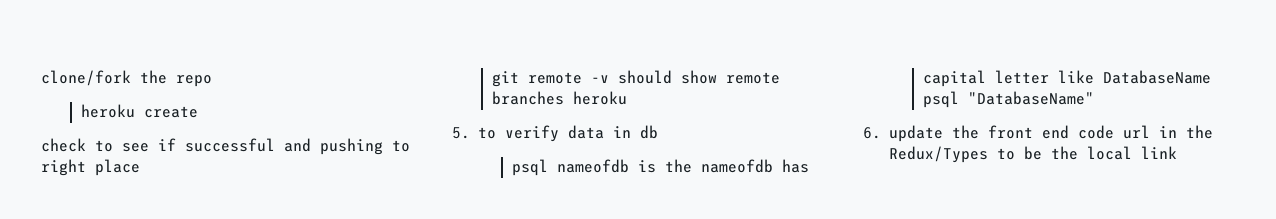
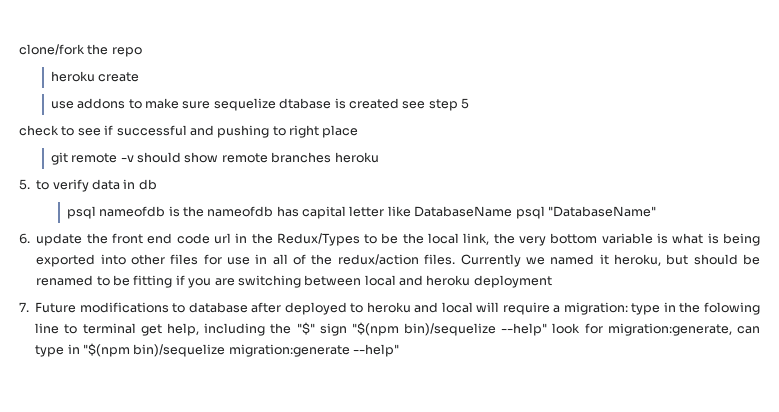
+ use addons to make sure sequelize dtabase is created see step 5
- 6. update the front end code url in the Redux/Types to be the local link
+ 6. update the front end code url in the Redux/Types to be the local link, the very bottom variable is what is being exported into other files for use in all of the redux/action files. Currently we named it heroku, but should be renamed to be fitting if you are switching between local and heroku deployment
+ 7. Future modifications to database after deployed to heroku and local will require a migration: type in the folowing line to terminal get help, including the "$" sign "$(npm bin)/sequelize --help" look for migration:generate, can type in "$(npm bin)/sequelize migration:generate --help"

